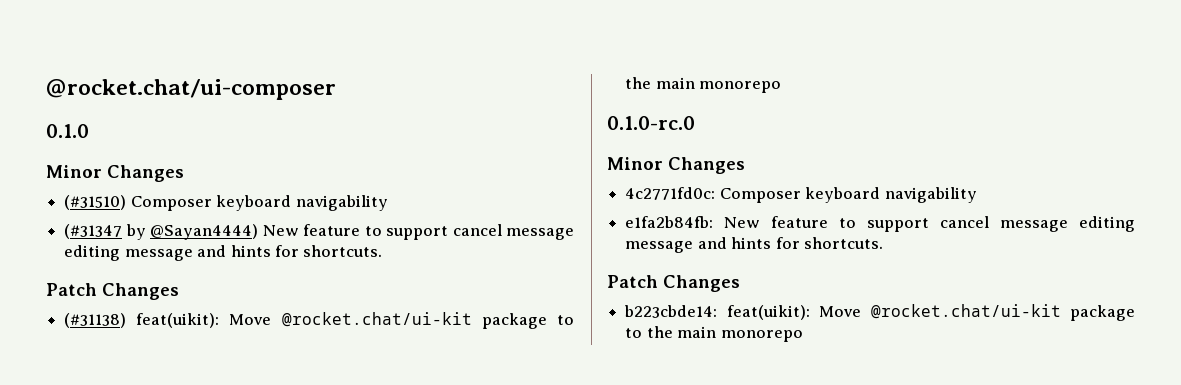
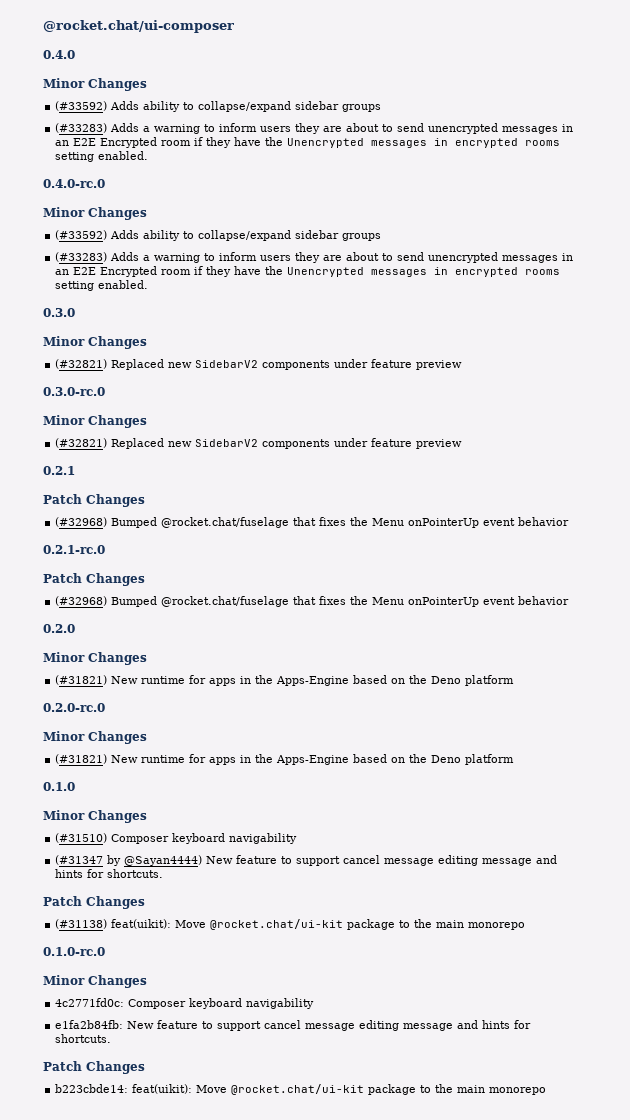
+ 0.4.0
+ Minor Changes
+ (#33592) Adds ability to collapse/expand sidebar groups
+ (#33283) Adds a warning to inform users they are about to send unencrypted messages in an E2E Encrypted room if they have the Unencrypted messages in encrypted rooms setting enabled.
+ 0.4.0-rc.0
+ Minor Changes
+ (#33592) Adds ability to collapse/expand sidebar groups
+ (#33283) Adds a warning to inform users they are about to send unencrypted messages in an E2E Encrypted room if they have the Unencrypted messages in encrypted rooms setting enabled.
+ 0.3.0
+ Minor Changes
+ (#32821) Replaced new SidebarV2 components under feature preview
+ 0.3.0-rc.0
+ Minor Changes
+ (#32821) Replaced new SidebarV2 components under feature preview
+ 0.2.1
+ Patch Changes
+ (#32968) Bumped @rocket.chat/fuselage that fixes the Menu onPointerUp event behavior
+ 0.2.1-rc.0
+ Patch Changes
+ (#32968) Bumped @rocket.chat/fuselage that fixes the Menu onPointerUp event behavior
+ 0.2.0
+ Minor Changes
+ (#31821) New runtime for apps in the Apps-Engine based on the Deno platform
+ 0.2.0-rc.0
+ Minor Changes
+ (#31821) New runtime for apps in the Apps-Engine based on the Deno platform

